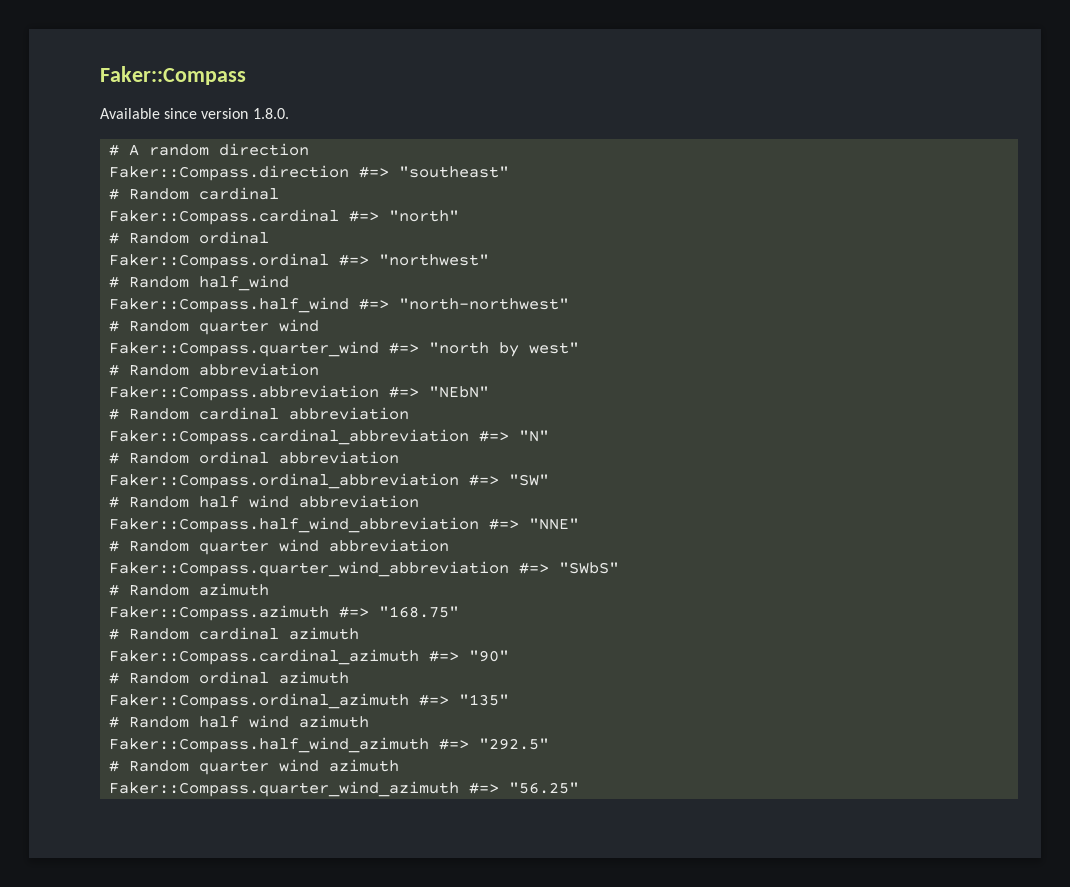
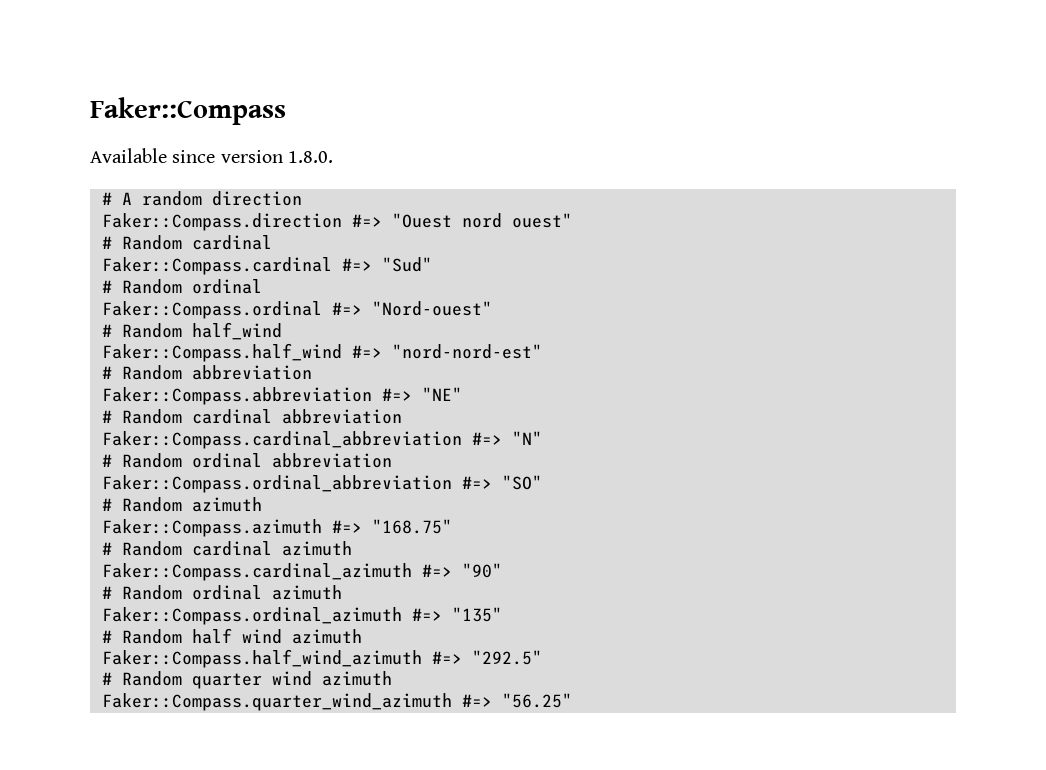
- Faker::Compass.direction #=> "southeast"
+ Faker::Compass.direction #=> "Ouest nord ouest"
- Faker::Compass.cardinal #=> "north"
+ Faker::Compass.cardinal #=> "Sud"
- Faker::Compass.ordinal #=> "northwest"
+ Faker::Compass.ordinal #=> "Nord-ouest"
- Faker::Compass.half_wind #=> "north-northwest"
- # Random quarter wind
- Faker::Compass.quarter_wind #=> "north by west"
+ Faker::Compass.half_wind #=> "nord-nord-est"
- Faker::Compass.abbreviation #=> "NEbN"
+ Faker::Compass.abbreviation #=> "NE"
- Faker::Compass.ordinal_abbreviation #=> "SW"
- # Random half wind abbreviation
- Faker::Compass.half_wind_abbreviation #=> "NNE"
- # Random quarter wind abbreviation
- Faker::Compass.quarter_wind_abbreviation #=> "SWbS"
+ Faker::Compass.ordinal_abbreviation #=> "SO"

